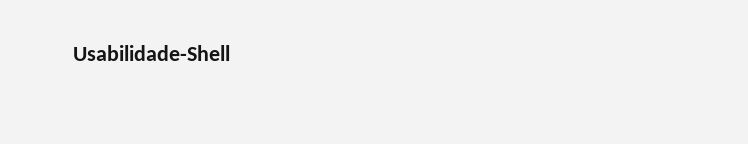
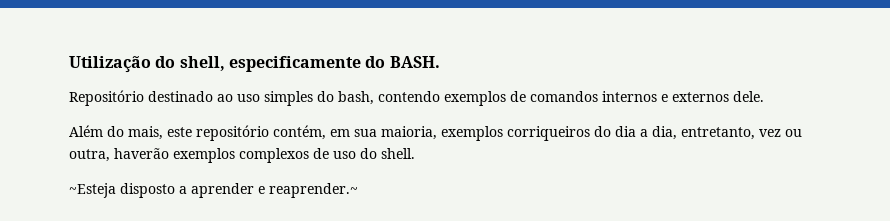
- Usabilidade-Shell
+ Utilização do shell, especificamente do BASH.
+ Repositório destinado ao uso simples do bash, contendo exemplos de comandos internos e externos dele.
+ Além do mais, este repositório contém, em sua maioria, exemplos corriqueiros do dia a dia, entretanto, vez ou outra, haverão exemplos complexos de uso do shell.
+ ~Esteja disposto a aprender e reaprender.~

